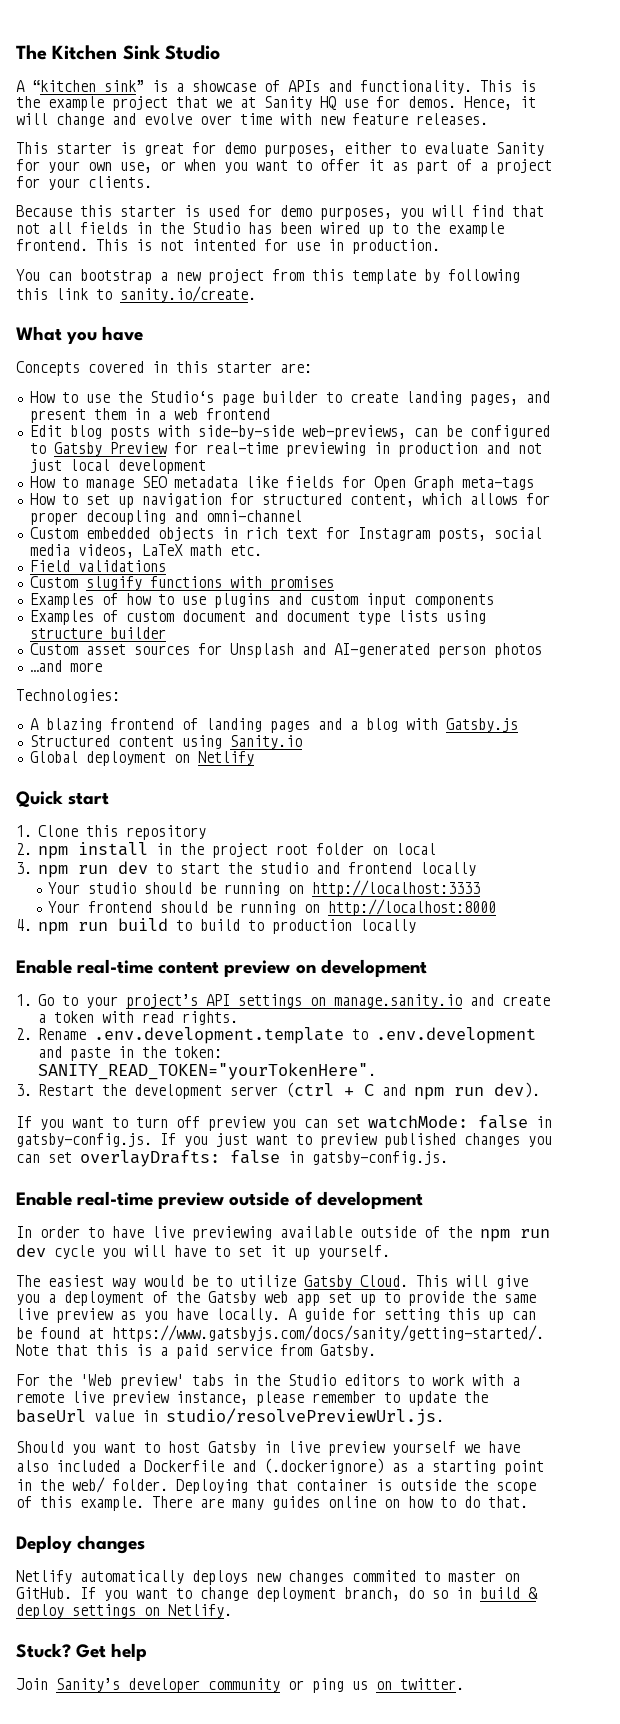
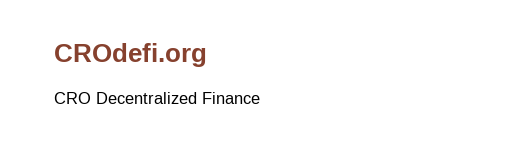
- The Kitchen Sink Studio
- A “kitchen sink” is a showcase of APIs and functionality. This is the example project that we at Sanity HQ use for demos. Hence, it will change and evolve over time with new feature releases.
- This starter is great for demo purposes, either to evaluate Sanity for your own use, or when you want to offer it as part of a project for your clients.
- Because this starter is used for demo purposes, you will find that not all fields in the Studio has been wired up to the example frontend. This is not intented for use in production.
- You can bootstrap a new project from this template by following this link to sanity.io/create.
- What you have
- Concepts covered in this starter are:
- How to use the Studio‘s page builder to create landing pages, and present them in a web frontend
- Edit blog posts with side-by-side web-previews, can be configured to Gatsby Preview for real-time previewing in production and not just local development
- How to manage SEO metadata like fields for Open Graph meta-tags
- How to set up navigation for structured content, which allows for proper decoupling and omni-channel
- Custom embedded objects in rich text for Instagram posts, social media videos, LaTeX math etc.
- Field validations
- Custom slugify functions with promises
- Examples of how to use plugins and custom input components
- Examples of custom document and document type lists using structure builder
- Custom asset sources for Unsplash and AI-generated person photos
- …and more
- Technologies:
- A blazing frontend of landing pages and a blog with Gatsby.js
- Structured content using Sanity.io
- Global deployment on Netlify
- Quick start
- 1. Clone this repository
- 2. npm install in the project root folder on local
- 3. npm run dev to start the studio and frontend locally
- Your studio should be running on http://localhost:3333
- Your frontend should be running on http://localhost:8000
- 4. npm run build to build to production locally
- Enable real-time content preview on development
- 1. Go to your project’s API settings on manage.sanity.io and create a token with read rights.
- 2. Rename .env.development.template to .env.development and paste in the token: SANITY_READ_TOKEN="yourTokenHere".
- 3. Restart the development server (ctrl + C and npm run dev).
- If you want to turn off preview you can set watchMode: false in gatsby-config.js. If you just want to preview published changes you can set overlayDrafts: false in gatsby-config.js.
- Enable real-time preview outside of development
- In order to have live previewing available outside of the npm run dev cycle you will have to set it up yourself.
- The easiest way would be to utilize Gatsby Cloud. This will give you a deployment of the Gatsby web app set up to provide the same live preview as you have locally. A guide for setting this up can be found at https://www.gatsbyjs.com/docs/sanity/getting-started/. Note that this is a paid service from Gatsby.
- For the 'Web preview' tabs in the Studio editors to work with a remote live preview instance, please remember to update the baseUrl value in studio/resolvePreviewUrl.js.
- Should you want to host Gatsby in live preview yourself we have also included a Dockerfile and (.dockerignore) as a starting point in the web/ folder. Deploying that container is outside the scope of this example. There are many guides online on how to do that.
- Deploy changes
- Netlify automatically deploys new changes commited to master on GitHub. If you want to change deployment branch, do so in build & deploy settings on Netlify.
- Stuck? Get help
- Join Sanity’s developer community or ping us on twitter.
+ CROdefi.org
+ CRO Decentralized Finance

